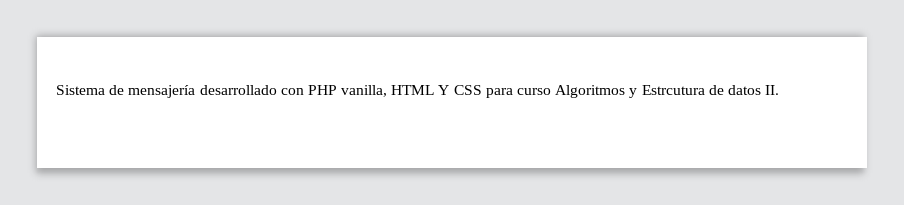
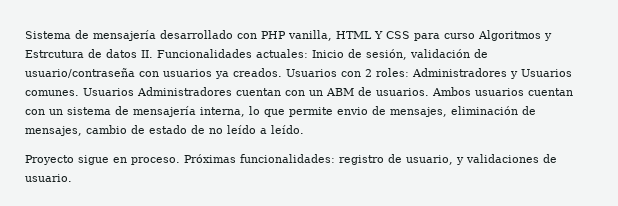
- Sistema de mensajería desarrollado con PHP vanilla, HTML Y CSS para curso Algoritmos y Estrcutura de datos II.
+ Sistema de mensajería desarrollado con PHP vanilla, HTML Y CSS para curso Algoritmos y Estrcutura de datos II. Funcionalidades actuales: Inicio de sesión, validación de usuario/contraseña con usuarios ya creados. Usuarios con 2 roles: Administradores y Usuarios comunes. Usuarios Administradores cuentan con un ABM de usuarios. Ambos usuarios cuentan con un sistema de mensajería interna, lo que permite envio de mensajes, eliminación de mensajes, cambio de estado de no leído a leído.
+ Proyecto sigue en proceso. Próximas funcionalidades: registro de usuario, y validaciones de usuario.

